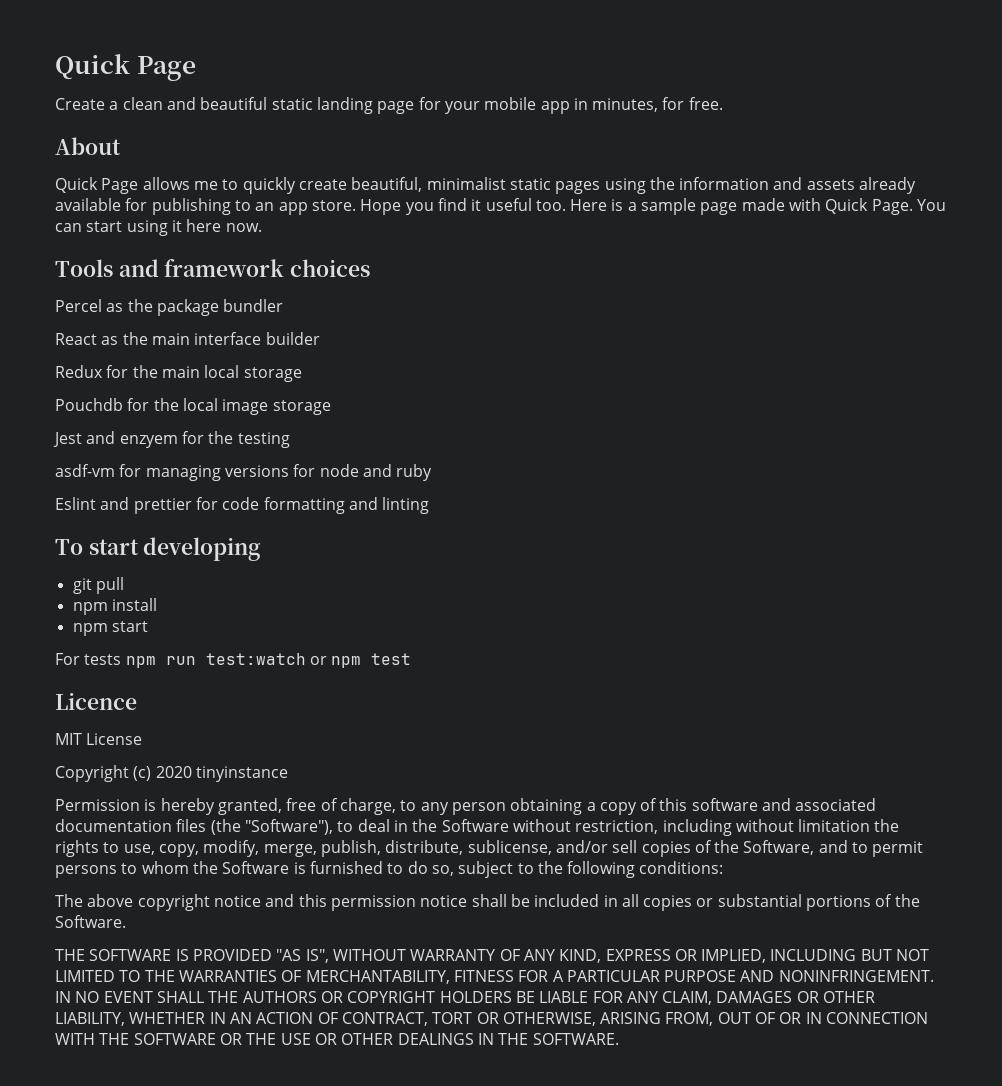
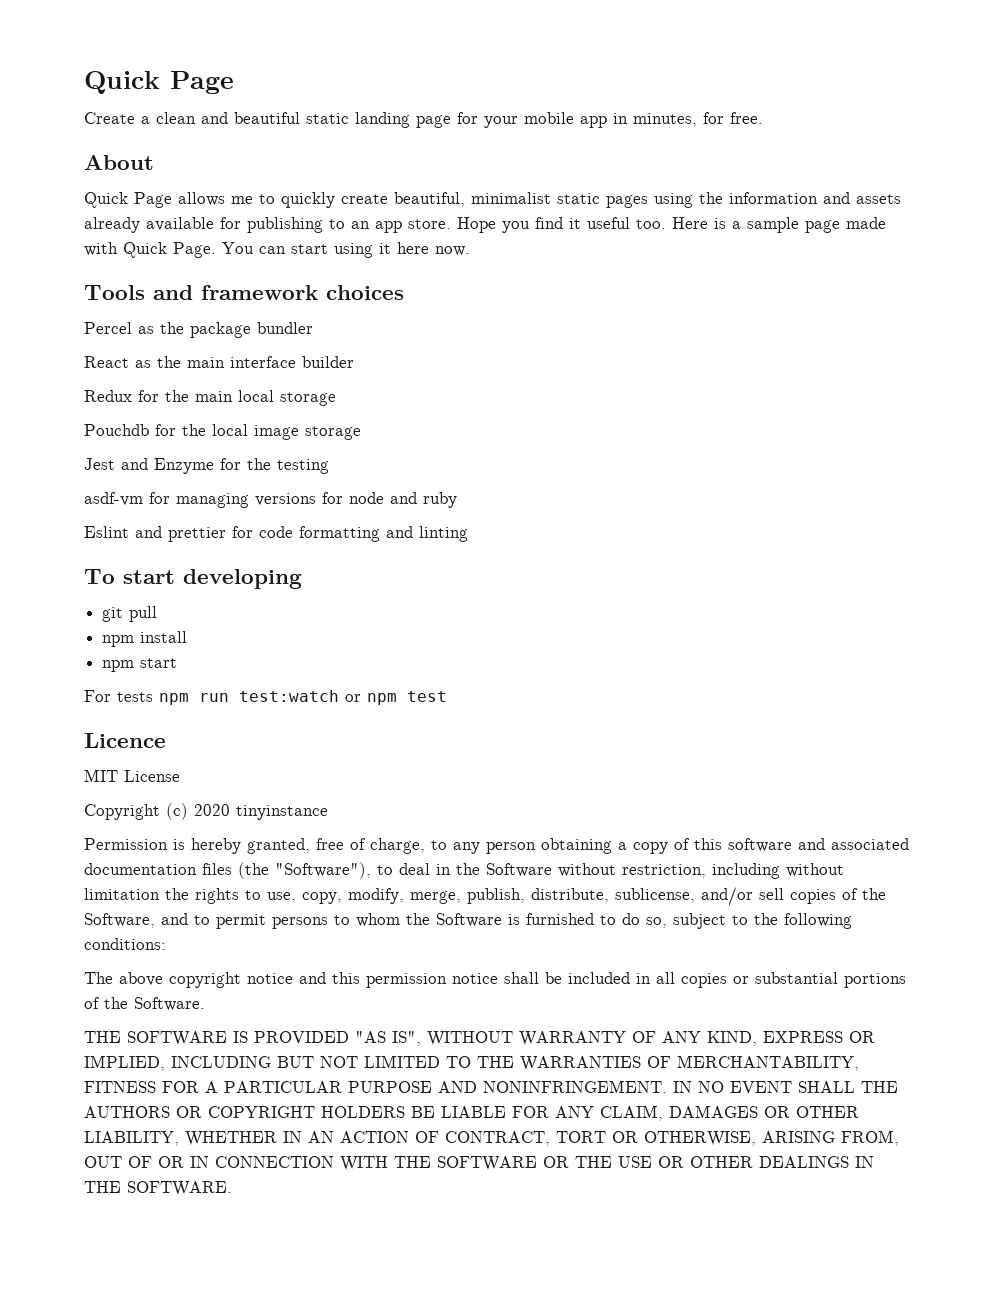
- Jest and enzyem for the testing
+ Jest and Enzyme for the testing

